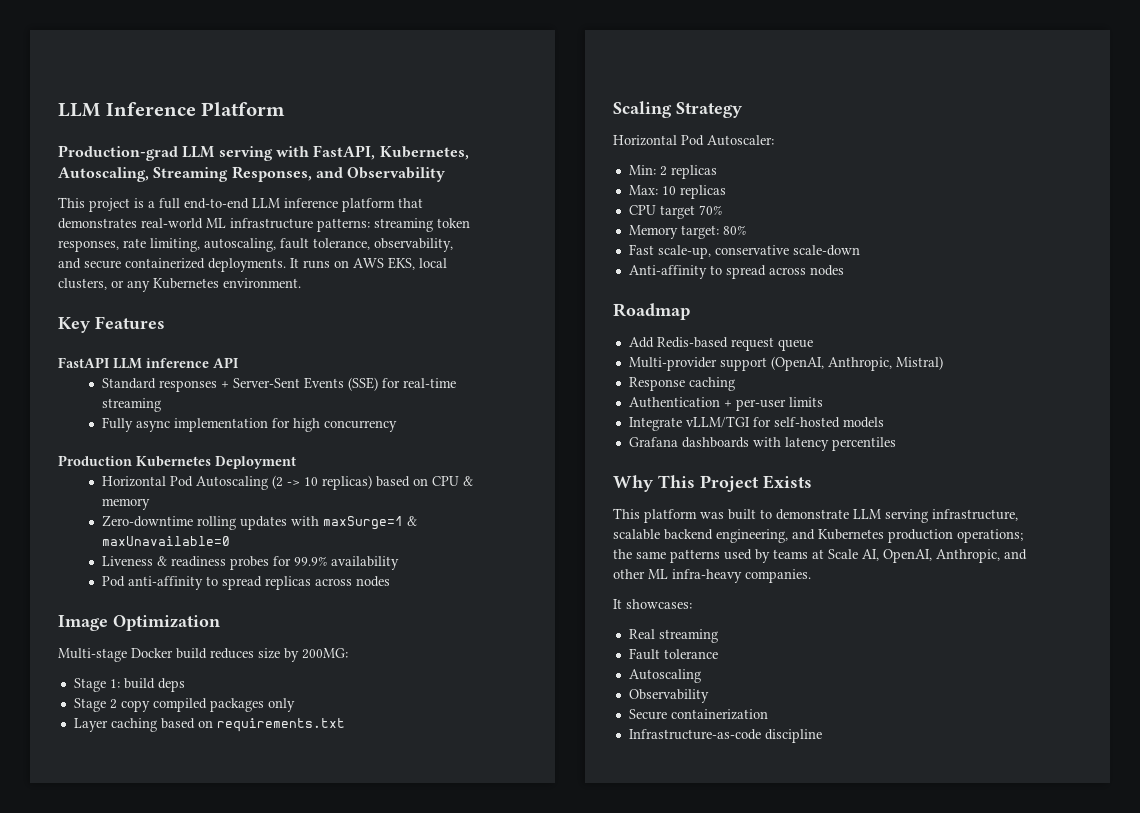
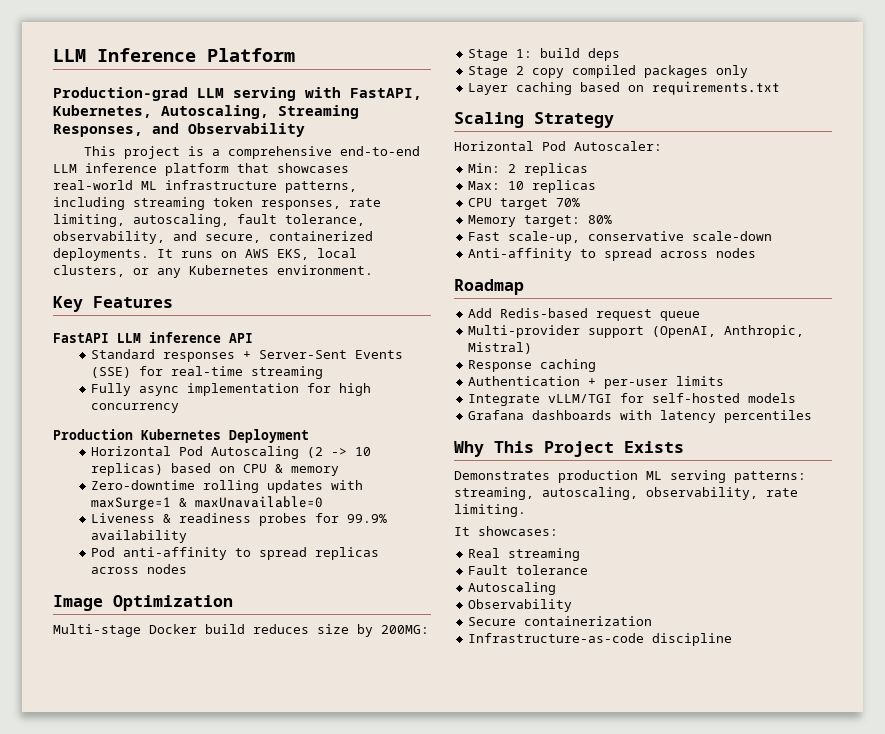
- This project is a full end-to-end LLM inference platform that demonstrates real-world ML infrastructure patterns: streaming token responses, rate limiting, autoscaling, fault tolerance, observability, and secure containerized deployments.
+ This project is a comprehensive end-to-end LLM inference platform that showcases real-world ML infrastructure patterns, including streaming token responses, rate limiting, autoscaling, fault tolerance, observability, and secure, containerized deployments.
- This platform was built to demonstrate LLM serving infrastructure, scalable backend engineering, and Kubernetes production operations; the same patterns used by teams at Scale AI, OpenAI, Anthropic, and other ML infra-heavy companies.
+ Demonstrates production ML serving patterns: streaming, autoscaling, observability, rate limiting.

